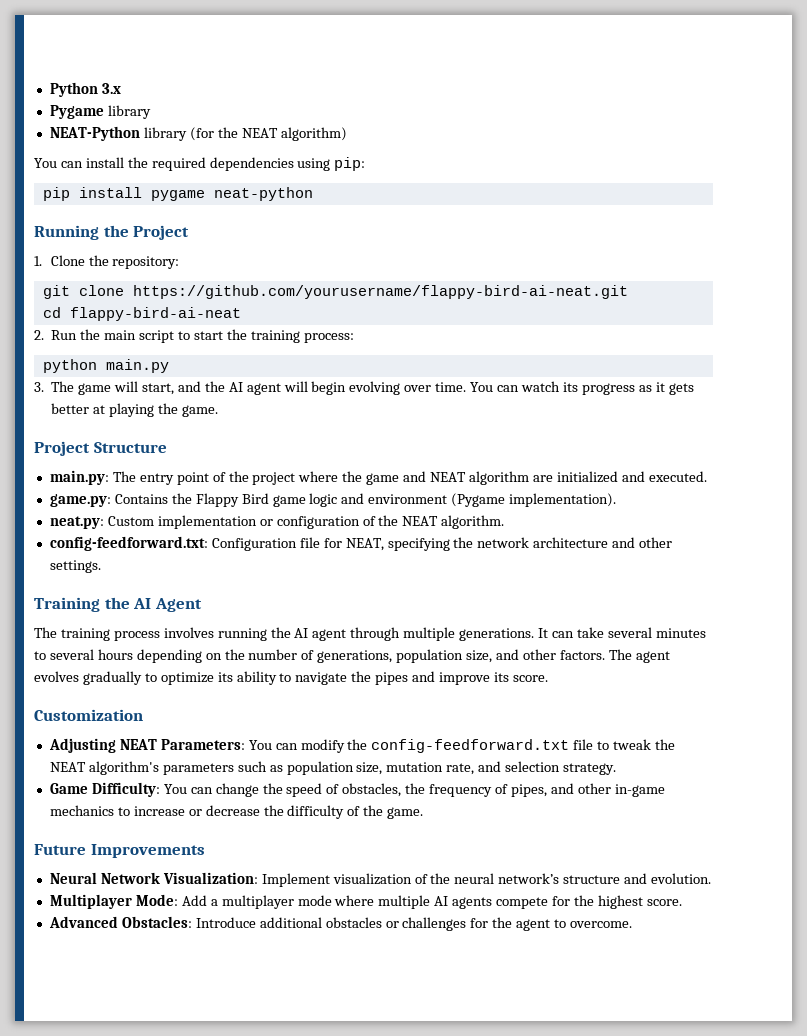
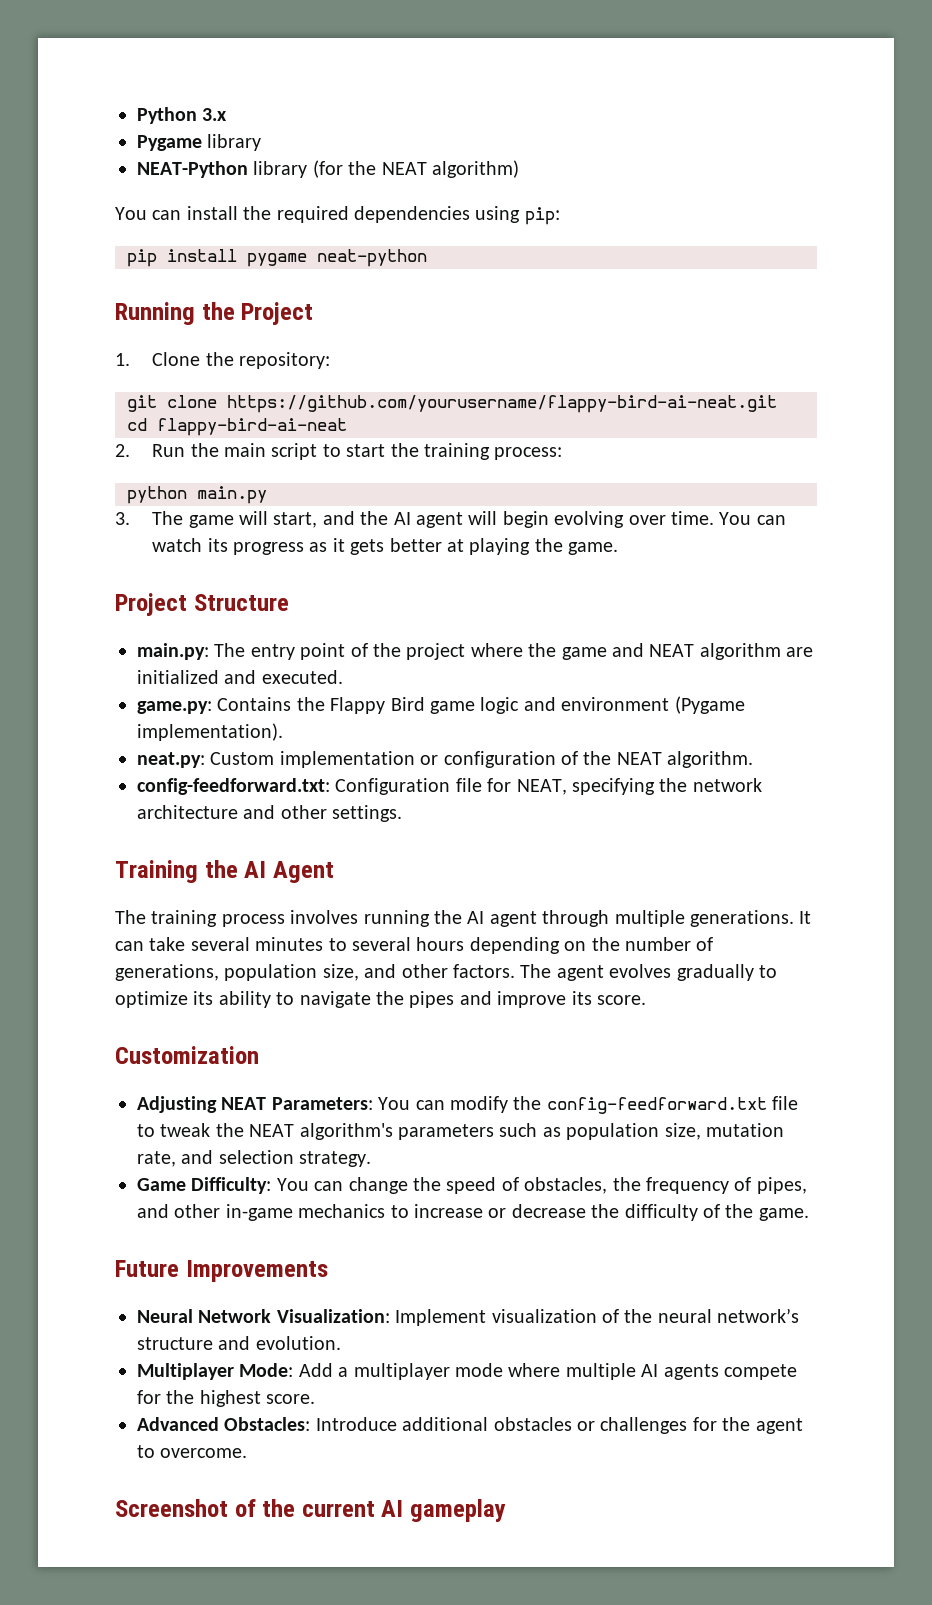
+ Screenshot of the current AI gameplay

